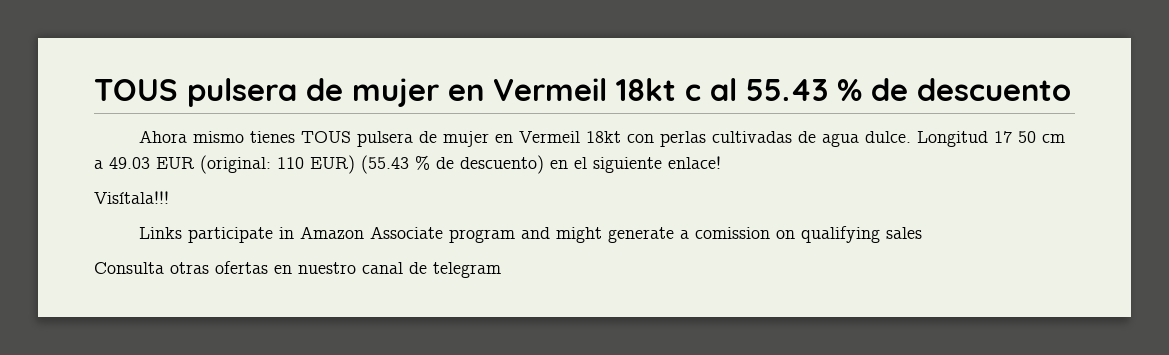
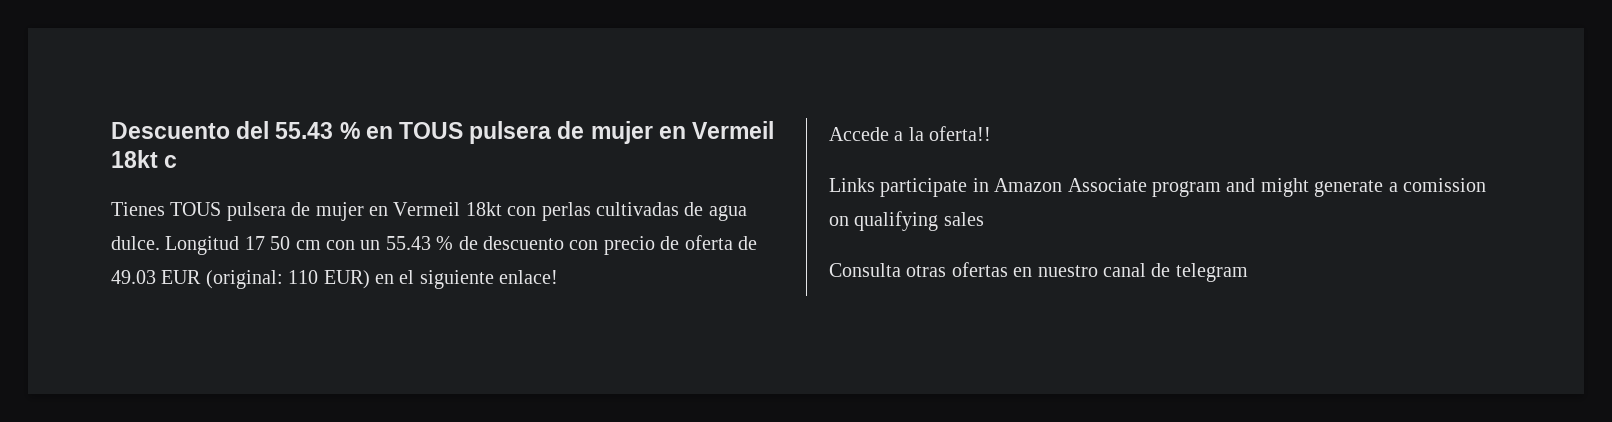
- TOUS pulsera de mujer en Vermeil 18kt c al 55.43 % de descuento
- Ahora mismo tienes TOUS pulsera de mujer en Vermeil 18kt con perlas cultivadas de agua dulce.
+ Descuento del 55.43 % en TOUS pulsera de mujer en Vermeil 18kt c
+ Tienes TOUS pulsera de mujer en Vermeil 18kt con perlas cultivadas de agua dulce.
- Longitud 17 50 cm a 49.03 EUR (original: 110 EUR) (55.43 % de descuento) en el siguiente enlace!
+ Longitud 17 50 cm con un 55.43 % de descuento con precio de oferta de 49.03 EUR (original: 110 EUR) en el siguiente enlace!
- Visítala!!!
+ Accede a la oferta!!

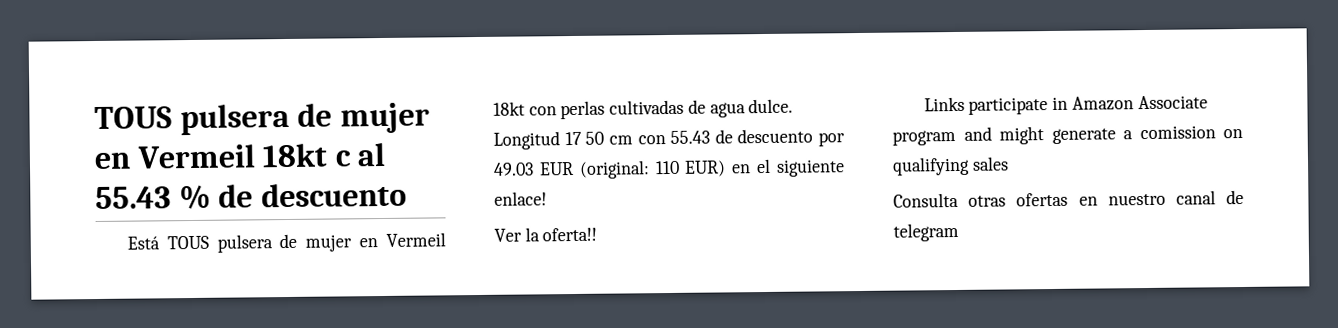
- Descuento del 55.43 % en TOUS pulsera de mujer en Vermeil 18kt c
- Tienes TOUS pulsera de mujer en Vermeil 18kt con perlas cultivadas de agua dulce.
+ TOUS pulsera de mujer en Vermeil 18kt c al 55.43 % de descuento
+ Está TOUS pulsera de mujer en Vermeil 18kt con perlas cultivadas de agua dulce.
- Longitud 17 50 cm con un 55.43 % de descuento con precio de oferta de 49.03 EUR (original: 110 EUR) en el siguiente enlace!
+ Longitud 17 50 cm con 55.43 de descuento por 49.03 EUR (original: 110 EUR) en el siguiente enlace!
- Accede a la oferta!!
+ Ver la oferta!!

